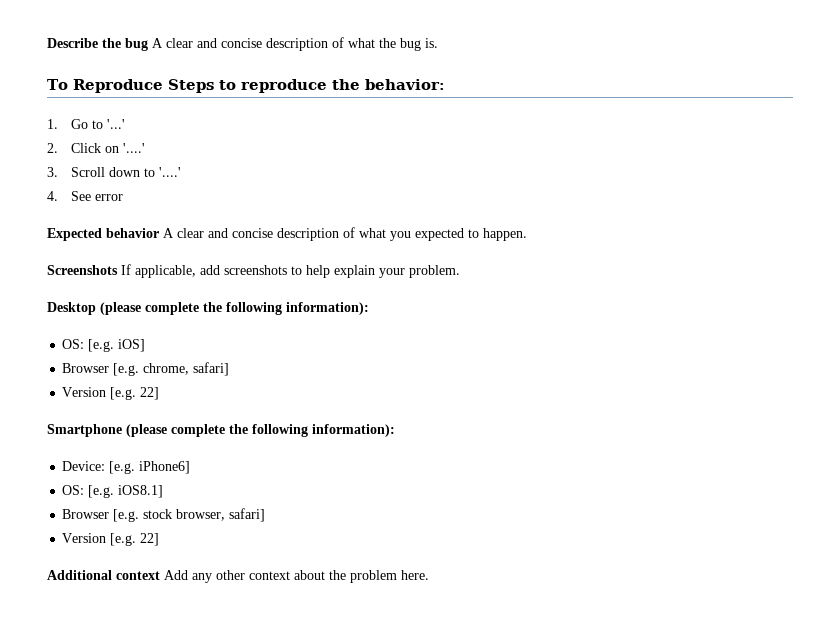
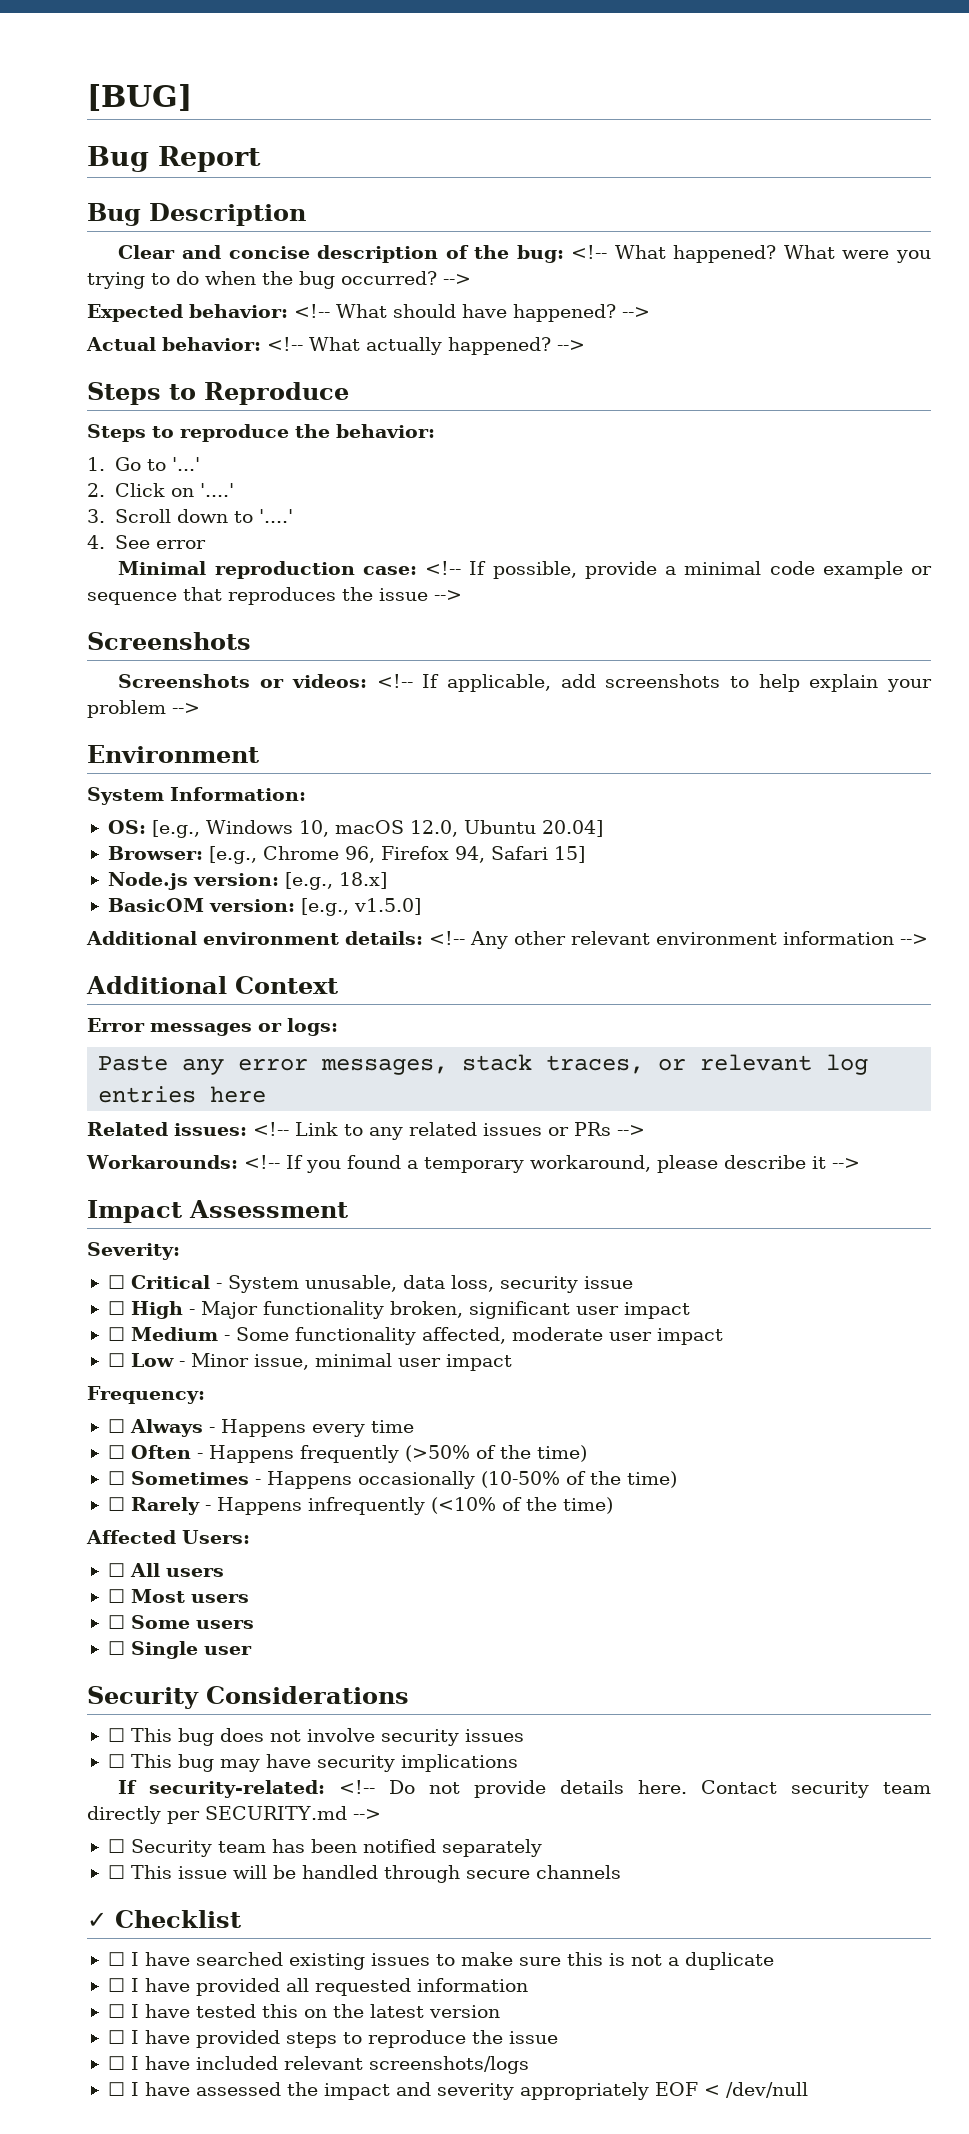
- Describe the bug A clear and concise description of what the bug is.
- To Reproduce Steps to reproduce the behavior:
+ [BUG]
+ Bug Report
+ Bug Description
+ Clear and concise description of the bug: <!-- What happened? What were you trying to do when the bug occurred? -->
+ Expected behavior: <!-- What should have happened? -->
+ Actual behavior: <!-- What actually happened? -->
+ Steps to Reproduce
+ Steps to reproduce the behavior:
- Expected behavior A clear and concise description of what you expected to happen.
- Screenshots If applicable, add screenshots to help explain your problem.
- Desktop (please complete the following information):
- OS: [e.g. iOS]
- Browser [e.g. chrome, safari]
- Version [e.g. 22]
- Smartphone (please complete the following information):
- Device: [e.g. iPhone6]
- OS: [e.g. iOS8.1]
- Browser [e.g. stock browser, safari]
- Version [e.g. 22]
- Additional context Add any other context about the problem here.
+ Minimal reproduction case: <!-- If possible, provide a minimal code example or sequence that reproduces the issue -->
+ Screenshots
+ Screenshots or videos: <!-- If applicable, add screenshots to help explain your problem -->
+ Environment
+ System Information:
+ OS: [e.g., Windows 10, macOS 12.0, Ubuntu 20.04]
+ Browser: [e.g., Chrome 96, Firefox 94, Safari 15]
+ Node.js version: [e.g., 18.x]
+ BasicOM version: [e.g., v1.5.0]
+ Additional environment details: <!-- Any other relevant environment information -->
+ Additional Context
+ Error messages or logs:
+ Paste any error messages, stack traces, or relevant log entries here
+ Related issues: <!-- Link to any related issues or PRs -->
+ Workarounds: <!-- If you found a temporary workaround, please describe it -->
+ Impact Assessment
+ Severity:
+ ☐ Critical - System unusable, data loss, security issue
+ ☐ High - Major functionality broken, significant user impact
+ ☐ Medium - Some functionality affected, moderate user impact
+ ☐ Low - Minor issue, minimal user impact
+ Frequency:
+ ☐ Always - Happens every time
+ ☐ Often - Happens frequently (>50% of the time)
+ ☐ Sometimes - Happens occasionally (10-50% of the time)
+ ☐ Rarely - Happens infrequently (<10% of the time)
+ Affected Users:
+ ☐ All users
+ ☐ Most users
+ ☐ Some users
+ ☐ Single user
+ Security Considerations
+ ☐ This bug does not involve security issues
+ ☐ This bug may have security implications
+ If security-related: <!-- Do not provide details here. Contact security team directly per SECURITY.md -->
+ ☐ Security team has been notified separately
+ ☐ This issue will be handled through secure channels
+ ✓ Checklist
+ ☐ I have searched existing issues to make sure this is not a duplicate
+ ☐ I have provided all requested information
+ ☐ I have tested this on the latest version
+ ☐ I have provided steps to reproduce the issue
+ ☐ I have included relevant screenshots/logs
+ ☐ I have assessed the impact and severity appropriately EOF < /dev/null

